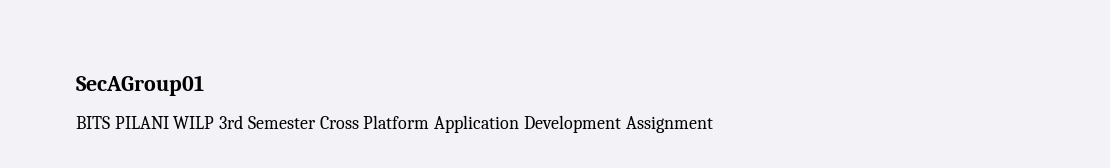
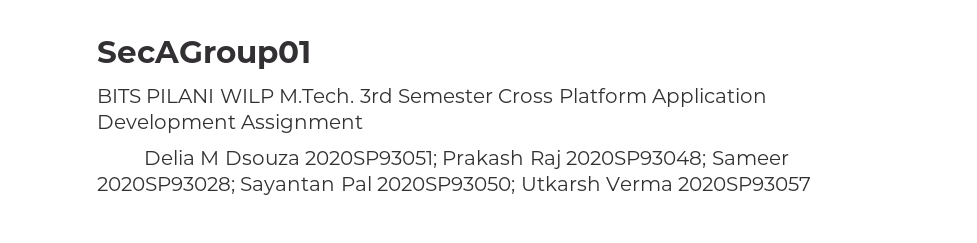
- BITS PILANI WILP 3rd Semester Cross Platform Application Development Assignment
+ BITS PILANI WILP M.Tech. 3rd Semester Cross Platform Application Development Assignment
+ Delia M Dsouza 2020SP93051; Prakash Raj 2020SP93048; Sameer 2020SP93028; Sayantan Pal 2020SP93050; Utkarsh Verma 2020SP93057

